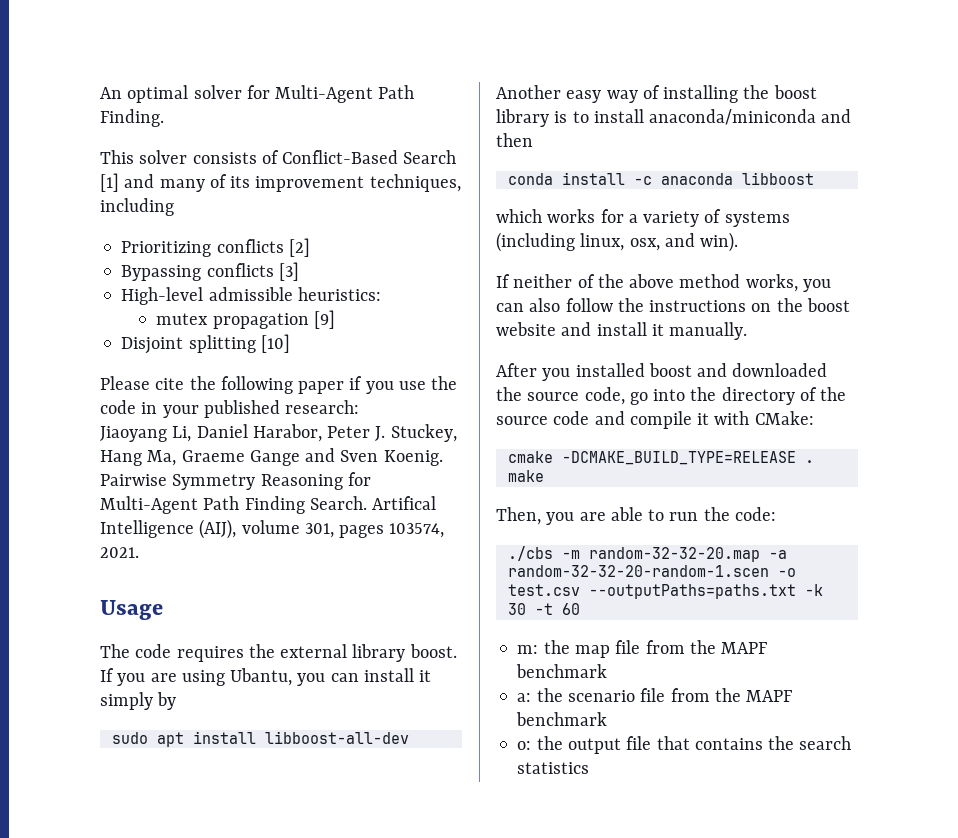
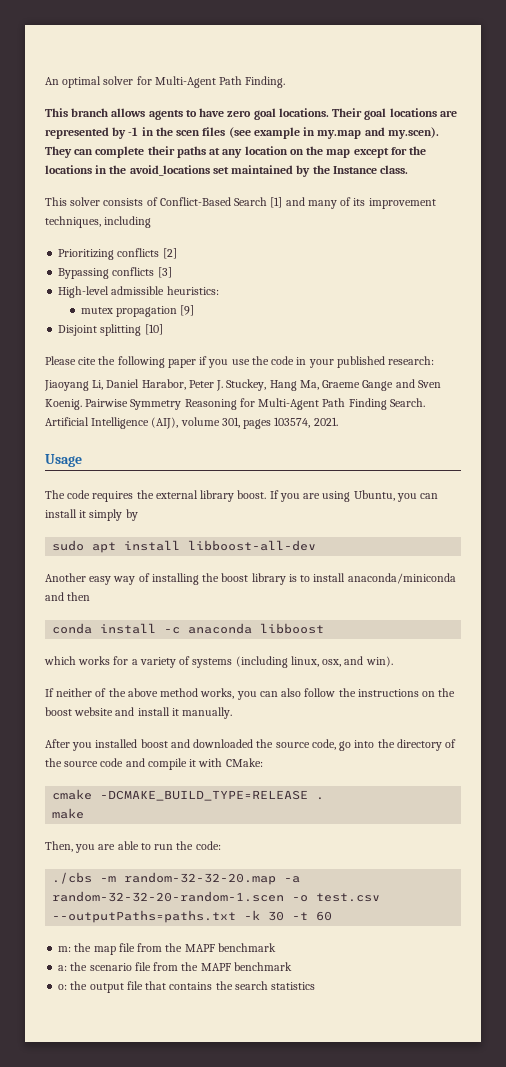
+ This branch allows agents to have zero goal locations. Their goal locations are represented by -1 in the scen files (see example in my.map and my.scen). They can complete their paths at any location on the map except for the locations in the avoid_locations set maintained by the Instance class.
- Artifical Intelligence (AIJ), volume 301, pages 103574, 2021.
+ Artificial Intelligence (AIJ), volume 301, pages 103574, 2021.
- If you are using Ubantu, you can install it simply by
+ If you are using Ubuntu, you can install it simply by

